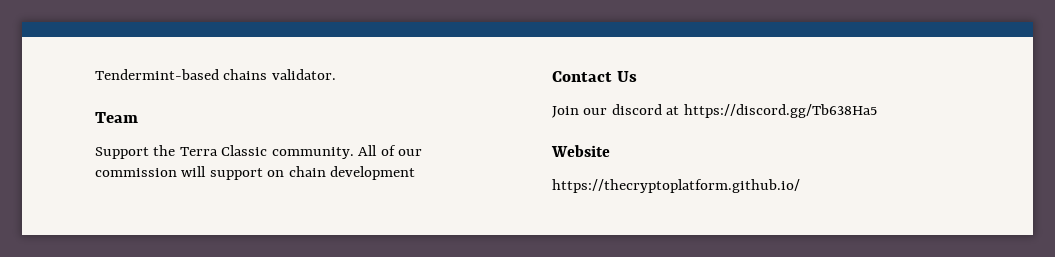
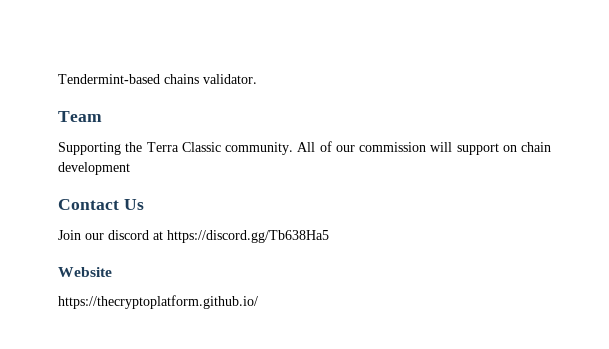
- Support the Terra Classic community.
+ Supporting the Terra Classic community.

